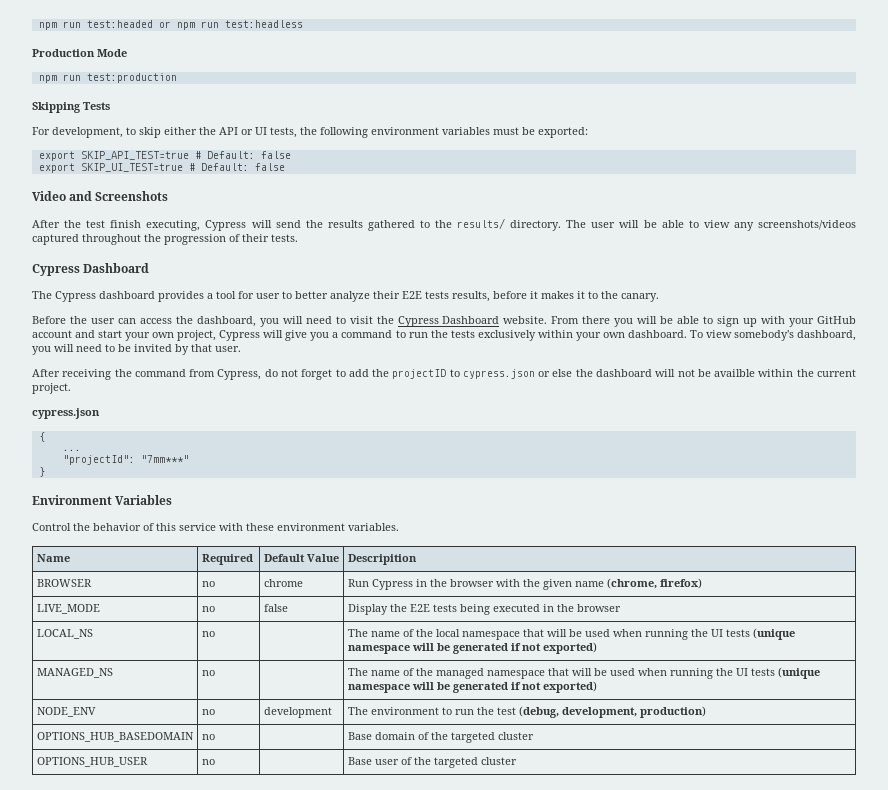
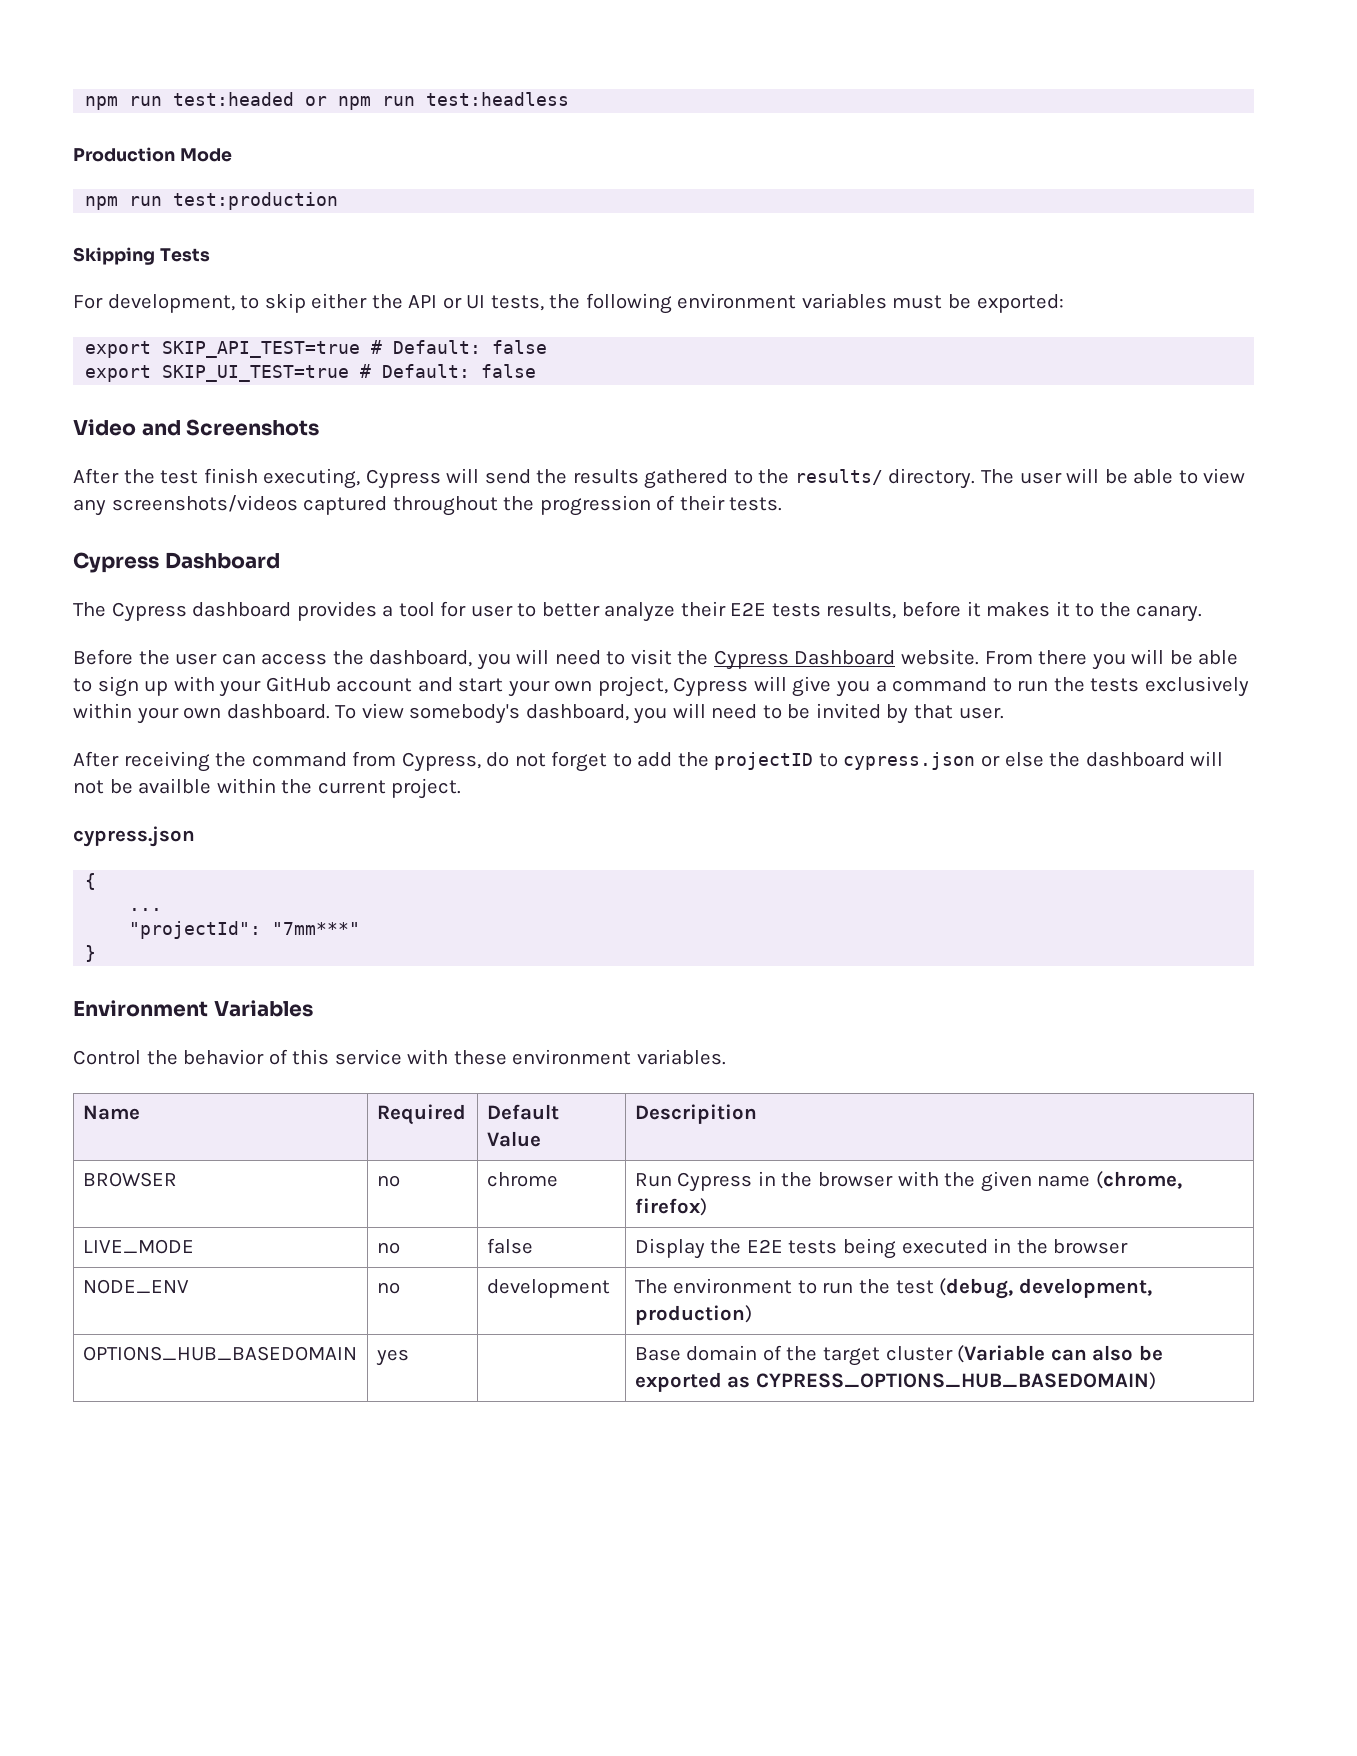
- LOCAL_NS | no | | The name of the local namespace that will be used when running the UI tests (unique namespace will be generated if not exported)
- MANAGED_NS | no | | The name of the managed namespace that will be used when running the UI tests (unique namespace will be generated if not exported)
- OPTIONS_HUB_BASEDOMAIN | no | | Base domain of the targeted cluster
- OPTIONS_HUB_USER | no | | Base user of the targeted cluster
+ OPTIONS_HUB_BASEDOMAIN | yes | | Base domain of the target cluster (Variable can also be exported as CYPRESS_OPTIONS_HUB_BASEDOMAIN)

